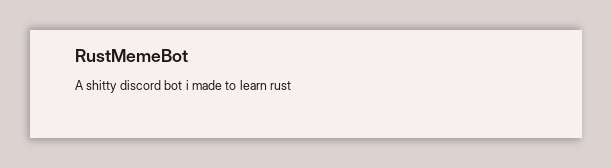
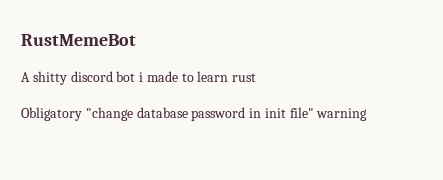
+ Obligatory "change database password in init file" warning

